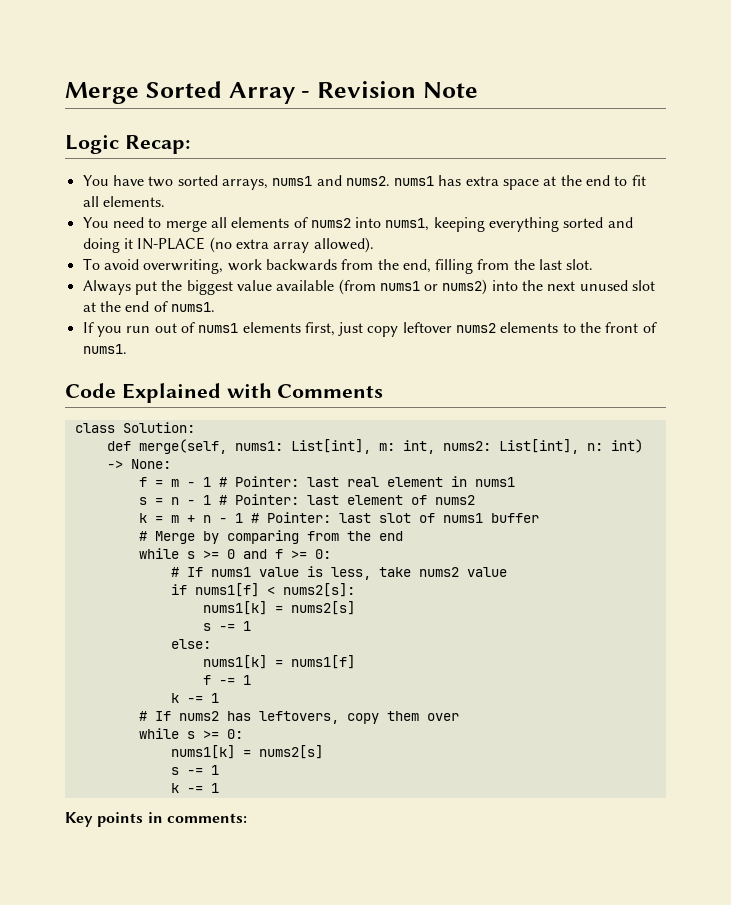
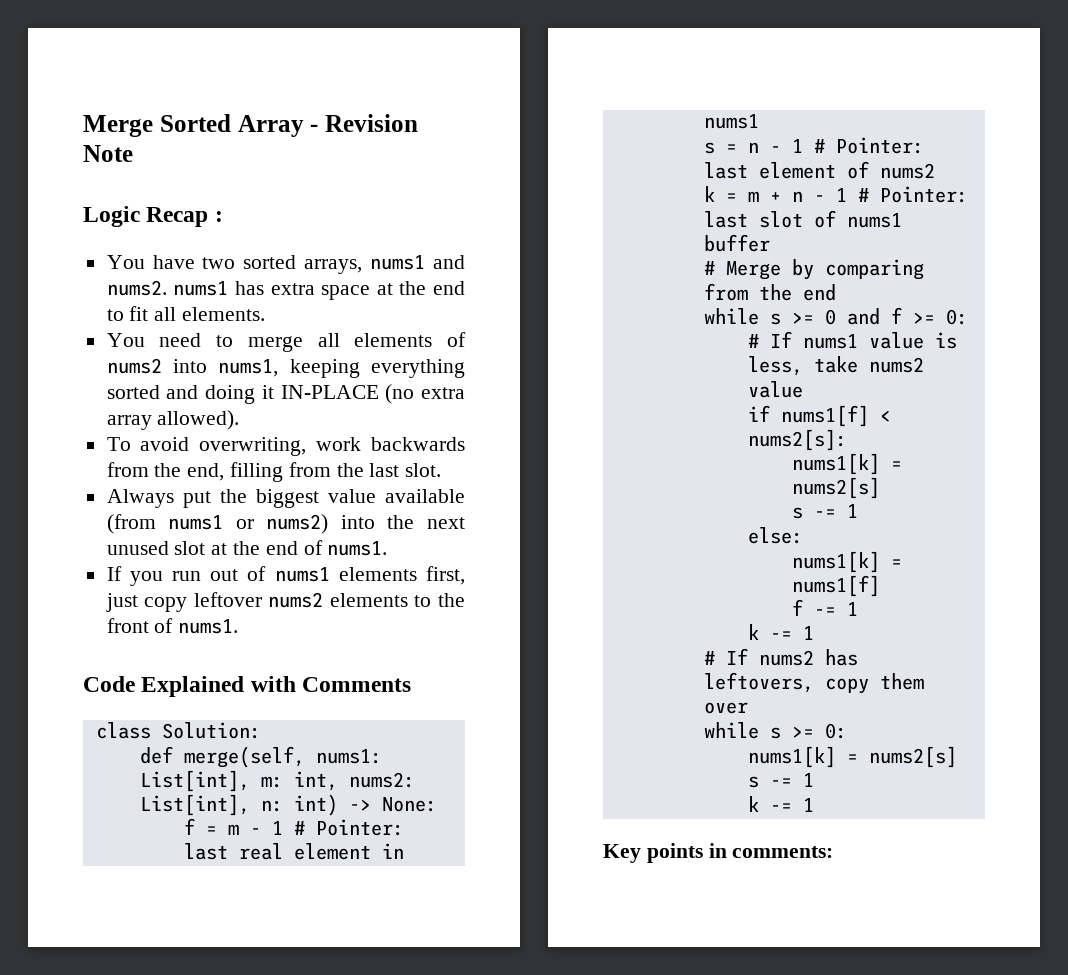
- Logic Recap:
+ Logic Recap :

